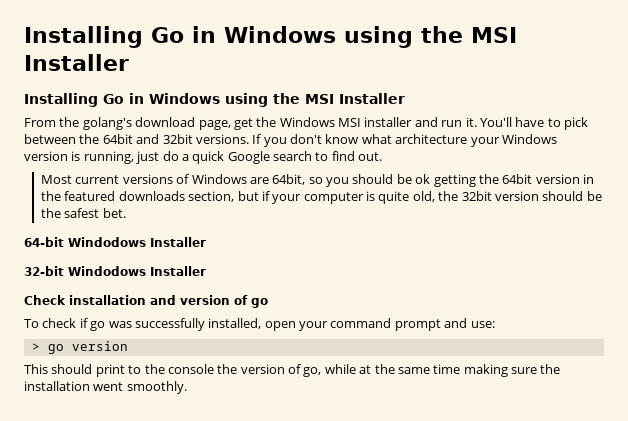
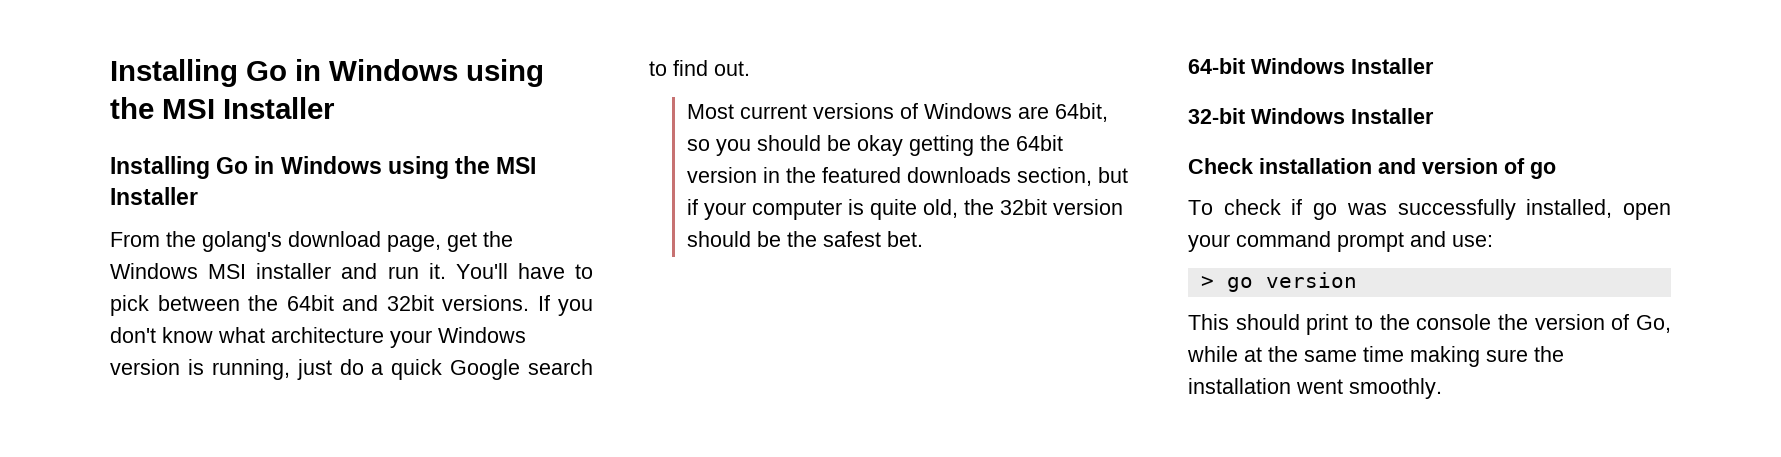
- Most current versions of Windows are 64bit, so you should be ok getting the 64bit version in the featured downloads section, but if your computer is quite old, the 32bit version should be the safest bet.
+ Most current versions of Windows are 64bit, so you should be okay getting the 64bit version in the featured downloads section, but if your computer is quite old, the 32bit version should be the safest bet.
- 64-bit Windodows Installer
+ 64-bit Windows Installer
- 32-bit Windodows Installer
+ 32-bit Windows Installer
- This should print to the console the version of go, while at the same time making sure the installation went smoothly.
+ This should print to the console the version of Go, while at the same time making sure the installation went smoothly.

